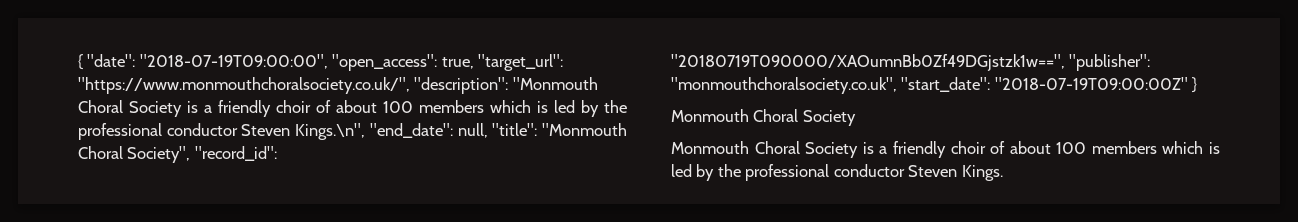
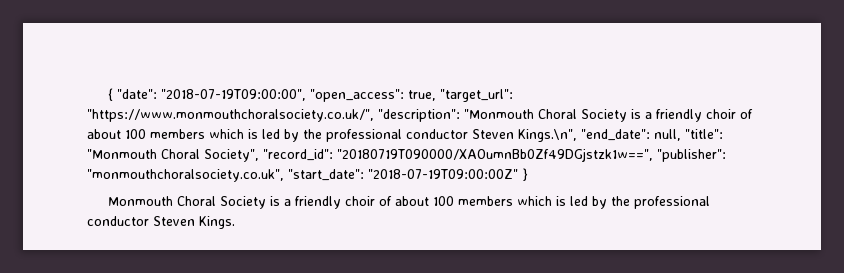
  "2018-07-19T09:00:00Z" }
- Monmouth Choral Society

